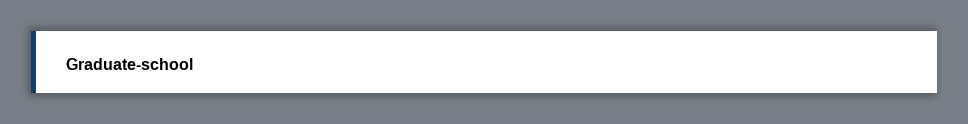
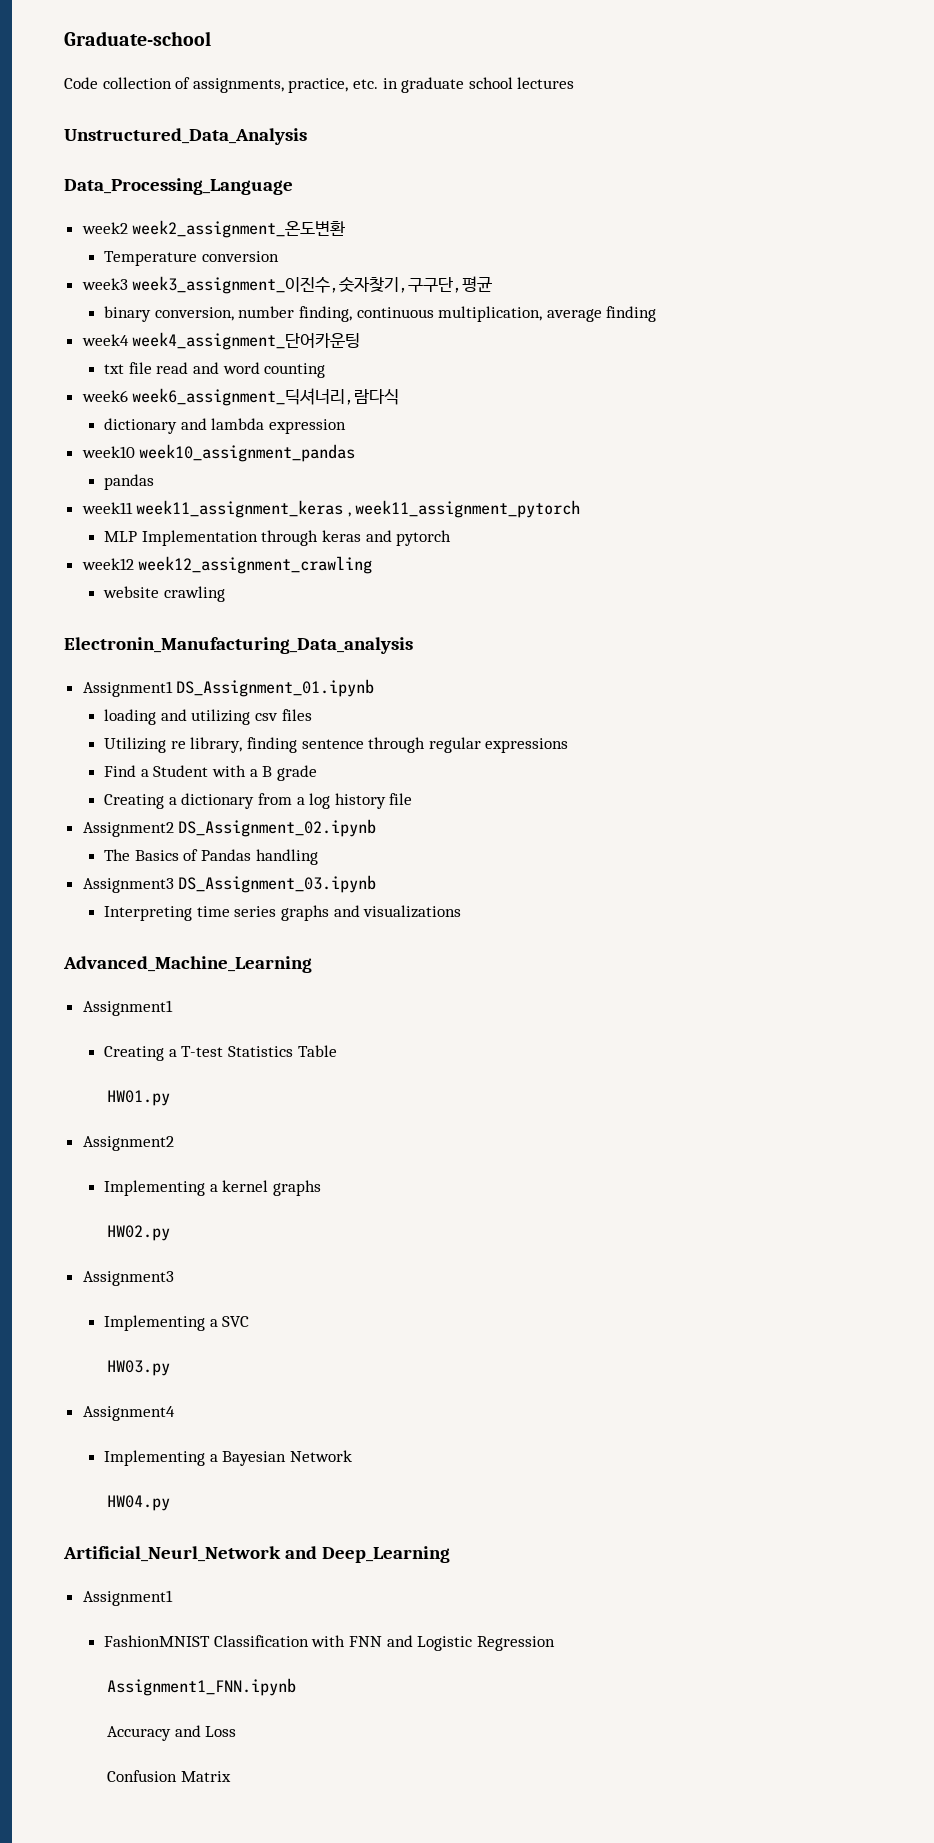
+ Code collection of assignments, practice, etc. in graduate school lectures
+ Unstructured_Data_Analysis
+ Data_Processing_Language
+ week2 week2_assignment_온도변환
+ Temperature conversion
+ week3 week3_assignment_이진수,숫자찾기,구구단,평균
+ binary conversion, number finding, continuous multiplication, average finding
+ week4 week4_assignment_단어카운팅
+ txt file read and word counting
+ week6 week6_assignment_딕셔너리,람다식
+ dictionary and lambda expression
+ week10 week10_assignment_pandas
+ pandas
+ week11 week11_assignment_keras , week11_assignment_pytorch
+ MLP Implementation through keras and pytorch
+ week12 week12_assignment_crawling
+ website crawling
+ Electronin_Manufacturing_Data_analysis
+ Assignment1 DS_Assignment_01.ipynb
+ loading and utilizing csv files
+ Utilizing re library, finding sentence through regular expressions
+ Find a Student with a B grade
+ Creating a dictionary from a log history file
+ Assignment2 DS_Assignment_02.ipynb
+ The Basics of Pandas handling
+ Assignment3 DS_Assignment_03.ipynb
+ Interpreting time series graphs and visualizations
+ Advanced_Machine_Learning
+ Assignment1
+ Creating a T-test Statistics Table
+ HW01.py
+ Assignment2
+ Implementing a kernel graphs
+ HW02.py
+ Assignment3
+ Implementing a SVC
+ HW03.py
+ Assignment4
+ Implementing a Bayesian Network
+ HW04.py
+ Artificial_Neurl_Network and Deep_Learning
+ Assignment1
+ FashionMNIST Classification with FNN and Logistic Regression
+ Assignment1_FNN.ipynb
+ Accuracy and Loss
+ Confusion Matrix

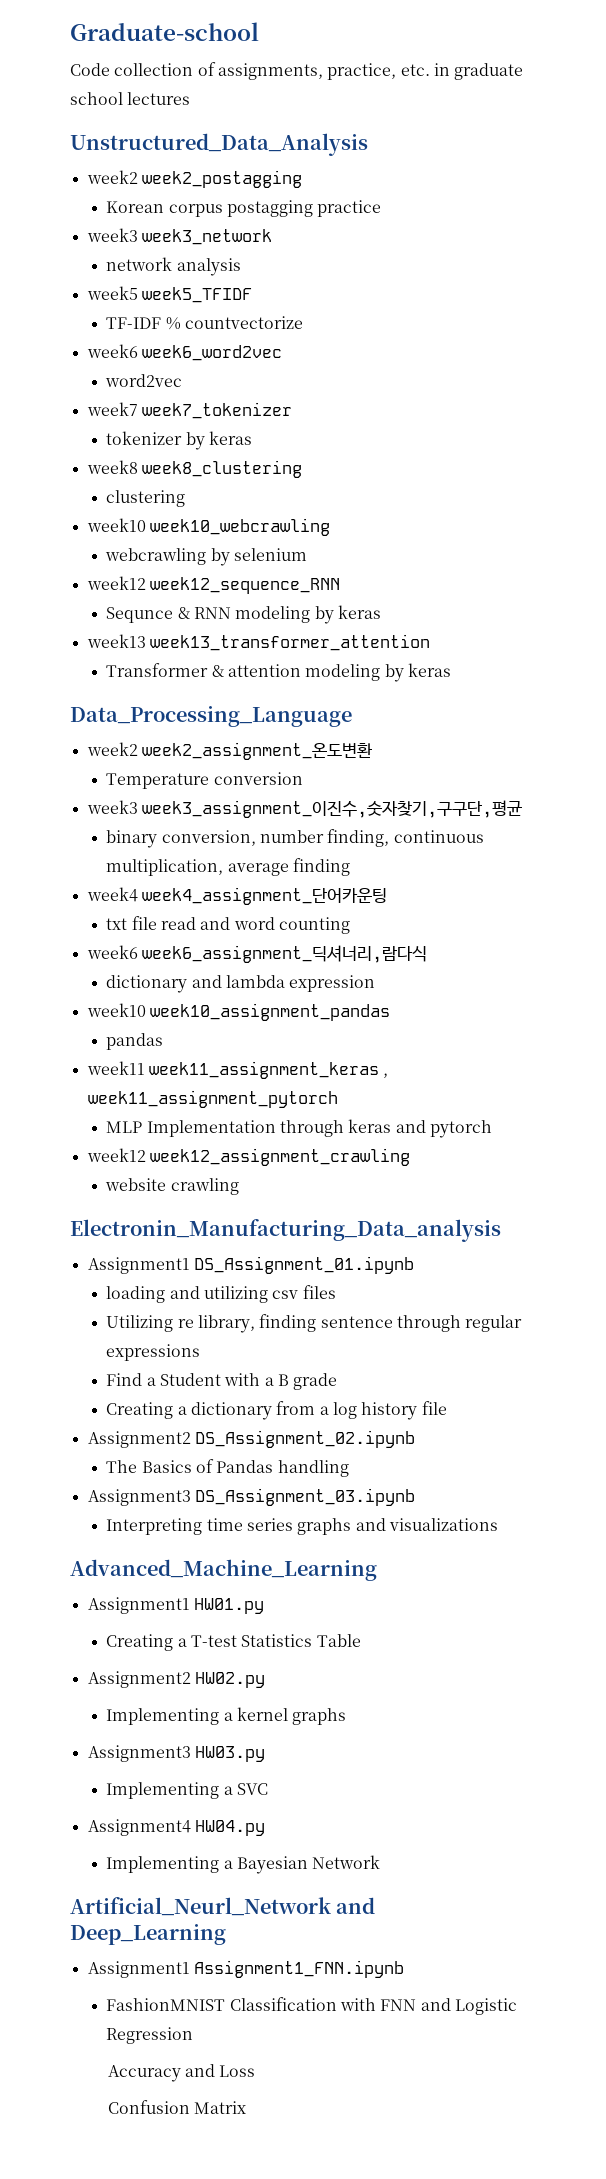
+ week2 week2_postagging
+ Korean corpus postagging practice
+ week3 week3_network
+ network analysis
+ week5 week5_TFIDF
+ TF-IDF % countvectorize
+ week6 week6_word2vec
+ word2vec
+ week7 week7_tokenizer
+ tokenizer by keras
+ week8 week8_clustering
+ clustering
+ week10 week10_webcrawling
+ webcrawling by selenium
+ week12 week12_sequence_RNN
+ Sequnce & RNN modeling by keras
+ week13 week13_transformer_attention
+ Transformer & attention modeling by keras
  Advanced_Machine_Learning
- Assignment1
+ Assignment1 HW01.py
- HW01.py
- Assignment2
+ Assignment2 HW02.py
- HW02.py
- Assignment3
+ Assignment3 HW03.py
- HW03.py
- Assignment4
+ Assignment4 HW04.py
- HW04.py
  Artificial_Neurl_Network and Deep_Learning
- Assignment1
+ Assignment1 Assignment1_FNN.ipynb
- Assignment1_FNN.ipynb

